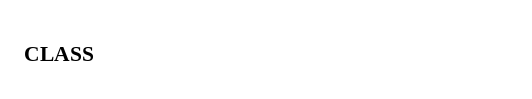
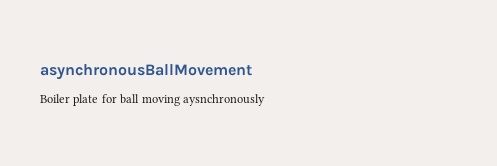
- CLASS
+ asynchronousBallMovement
+ Boiler plate for ball moving aysnchronously

